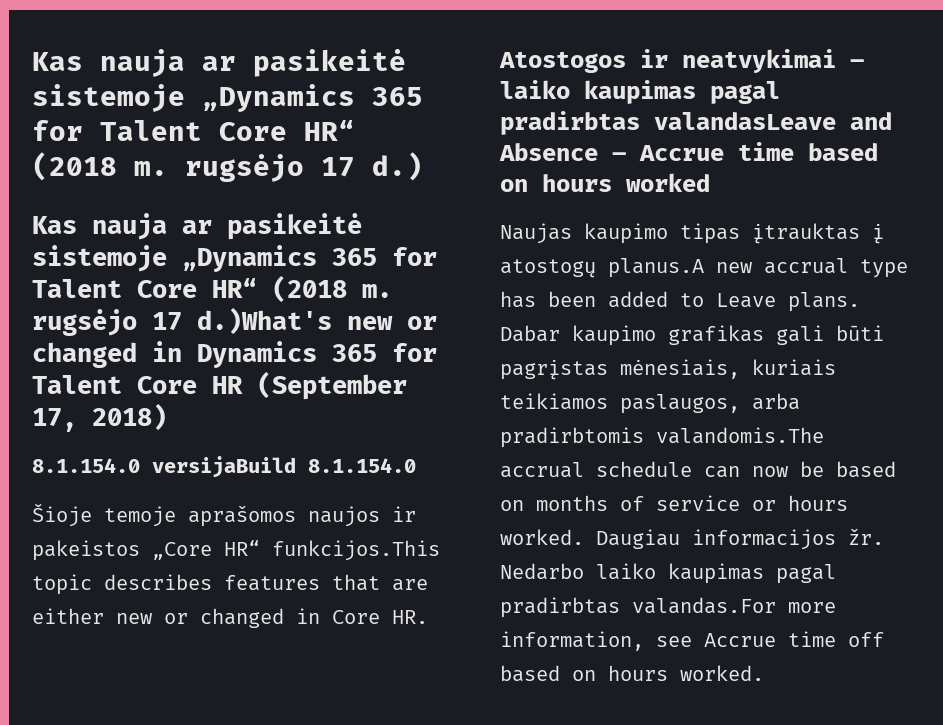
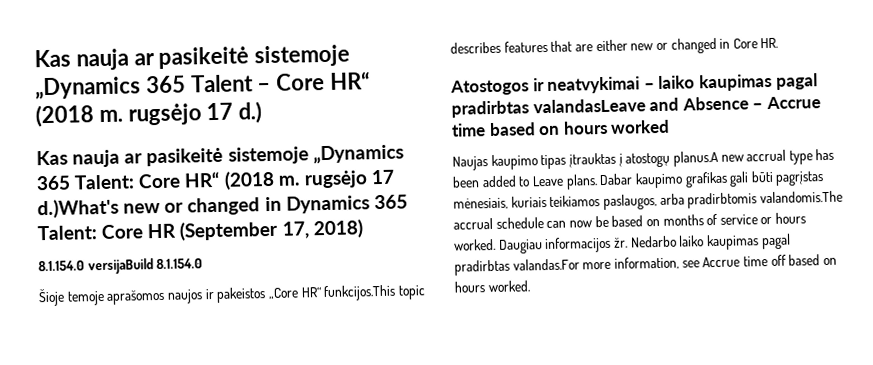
- Kas nauja ar pasikeitė sistemoje „Dynamics 365 for Talent Core HR“ (2018 m. rugsėjo 17 d.)
+ Kas nauja ar pasikeitė sistemoje „Dynamics 365 Talent – Core HR“ (2018 m. rugsėjo 17 d.)
- Kas nauja ar pasikeitė sistemoje „Dynamics 365 for Talent Core HR“ (2018 m. rugsėjo 17 d.)What's new or changed in Dynamics 365 for Talent Core HR (September 17, 2018)
+ Kas nauja ar pasikeitė sistemoje „Dynamics 365 Talent: Core HR“ (2018 m. rugsėjo 17 d.)What's new or changed in Dynamics 365 Talent: Core HR (September 17, 2018)

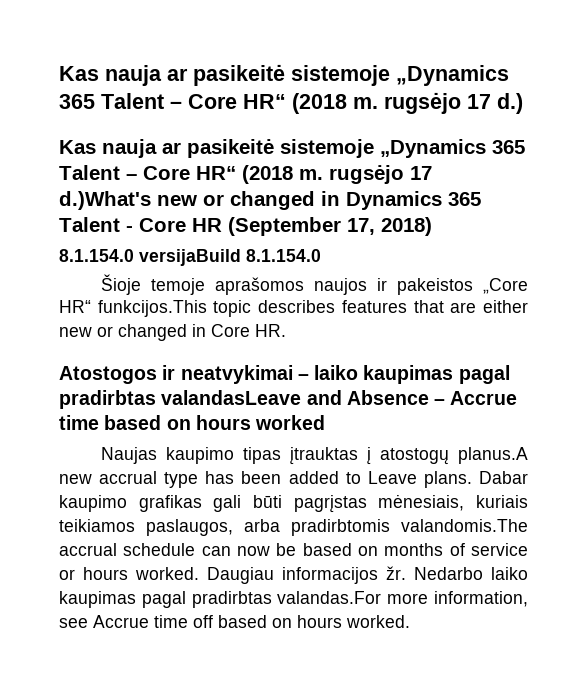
- Kas nauja ar pasikeitė sistemoje „Dynamics 365 Talent: Core HR“ (2018 m. rugsėjo 17 d.)What's new or changed in Dynamics 365 Talent: Core HR (September 17, 2018)
+ Kas nauja ar pasikeitė sistemoje „Dynamics 365 Talent – Core HR“ (2018 m. rugsėjo 17 d.)What's new or changed in Dynamics 365 Talent - Core HR (September 17, 2018)

